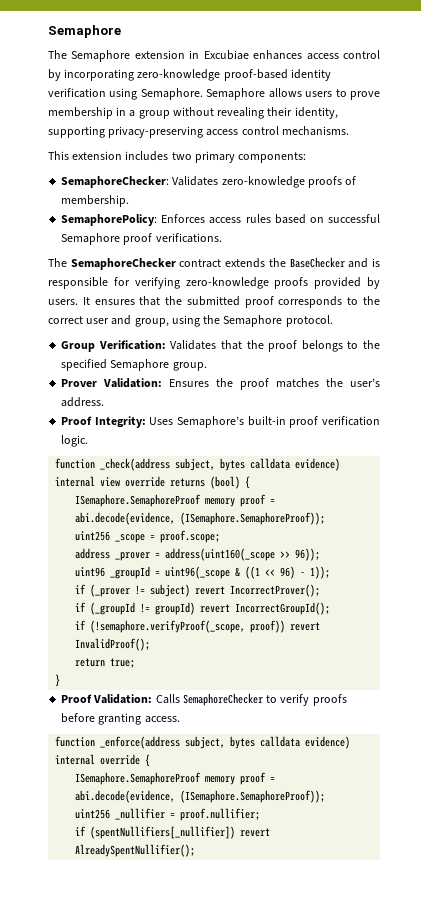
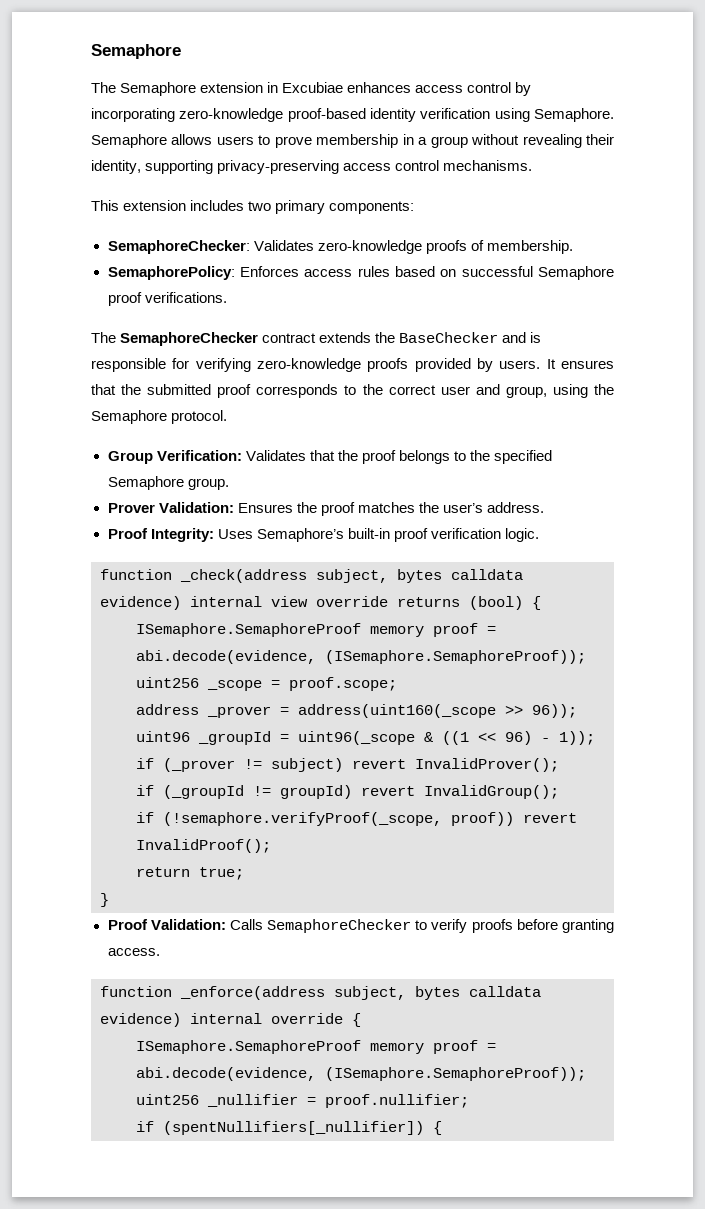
- if (_prover != subject) revert IncorrectProver();
+ if (_prover != subject) revert InvalidProver();
- if (_groupId != groupId) revert IncorrectGroupId();
+ if (_groupId != groupId) revert InvalidGroup();
- if (spentNullifiers[_nullifier]) revert AlreadySpentNullifier();
+ if (spentNullifiers[_nullifier]) {

